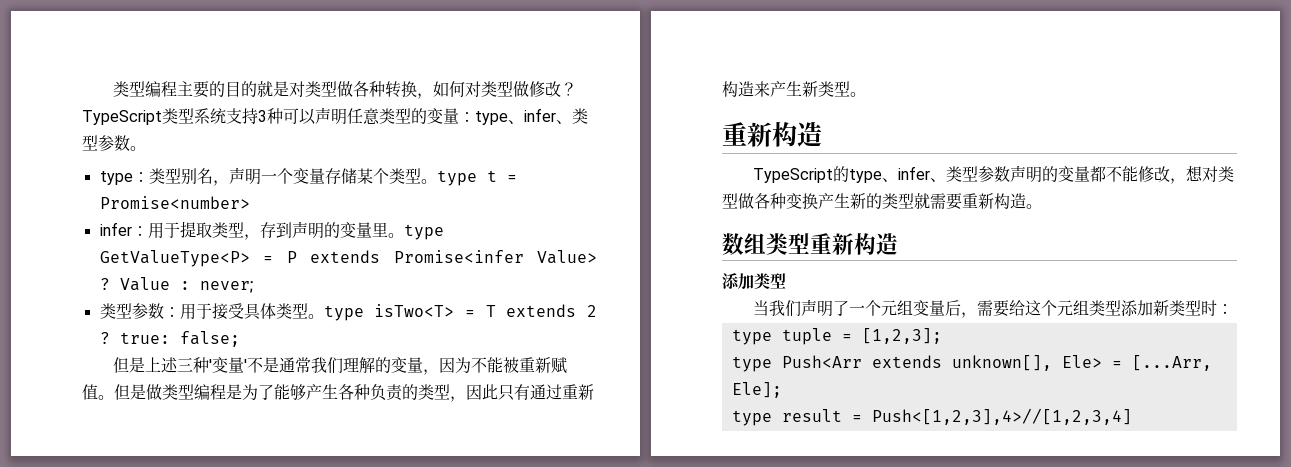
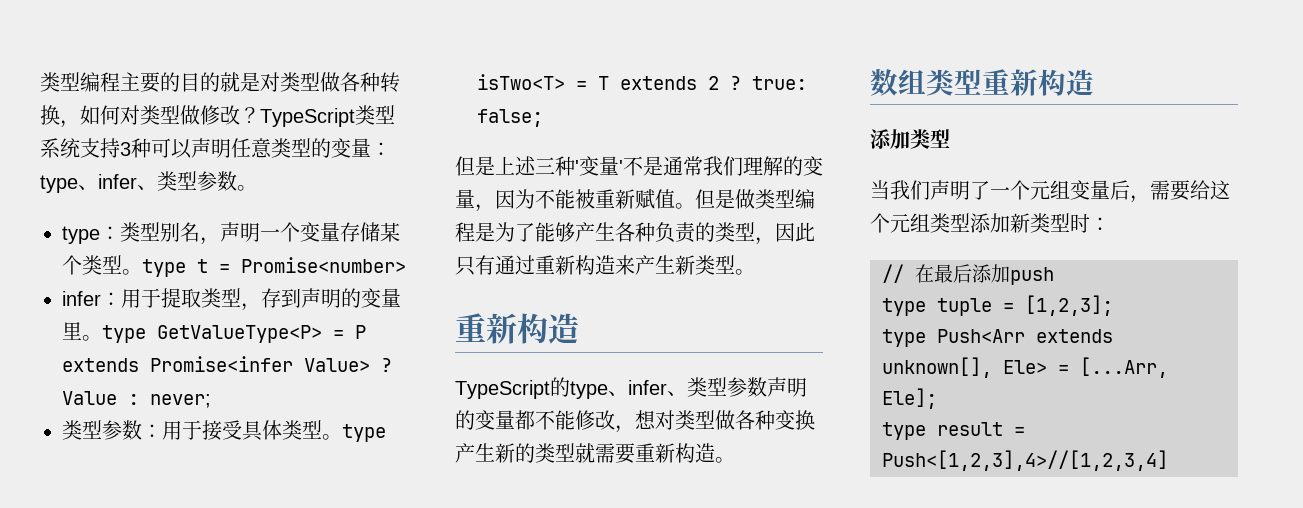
+ // 在最后添加push

